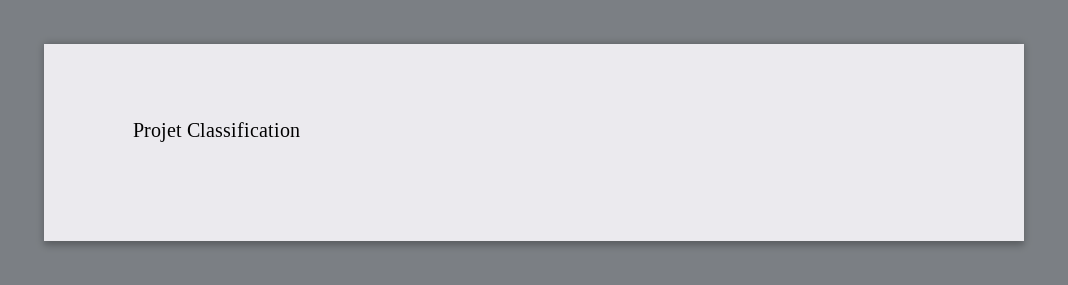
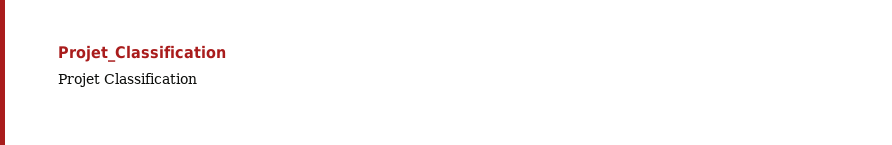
+ Projet_Classification

